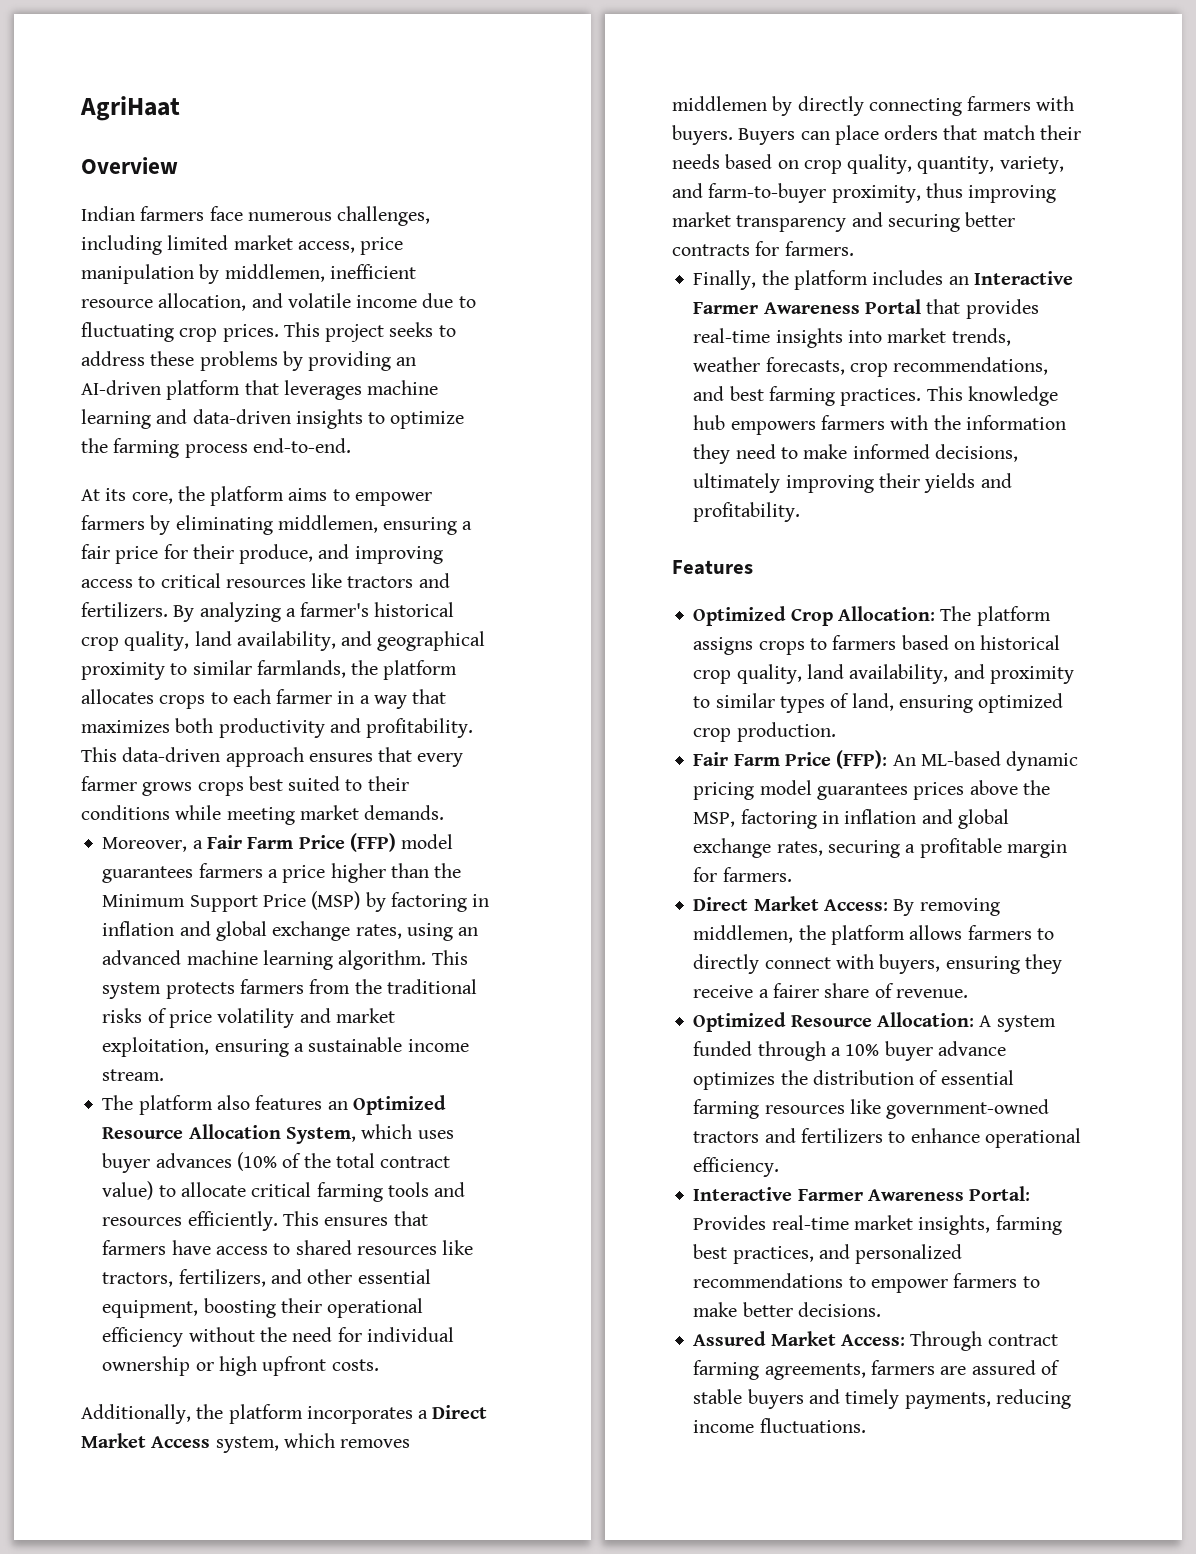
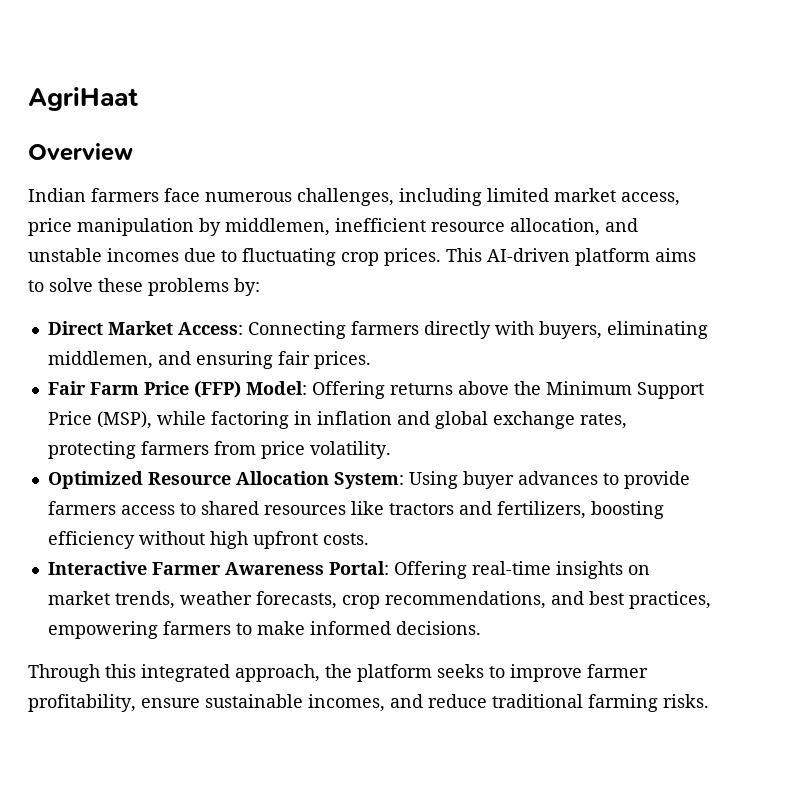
- Indian farmers face numerous challenges, including limited market access, price manipulation by middlemen, inefficient resource allocation, and volatile income due to fluctuating crop prices.
+ Indian farmers face numerous challenges, including limited market access, price manipulation by middlemen, inefficient resource allocation, and unstable incomes due to fluctuating crop prices.
- This project seeks to address these problems by providing an AI-driven platform that leverages machine learning and data-driven insights to optimize the farming process end-to-end.
- At its core, the platform aims to empower farmers by eliminating middlemen, ensuring a fair price for their produce, and improving access to critical resources like tractors and fertilizers. By analyzing a farmer's historical crop quality, land availability, and geographical proximity to similar farmlands, the platform allocates crops to each farmer in a way that maximizes both productivity and profitability. This data-driven approach ensures that every farmer grows crops best suited to their conditions while meeting market demands.
- Moreover, a Fair Farm Price (FFP) model guarantees farmers a price higher than the Minimum Support Price (MSP) by factoring in inflation and global exchange rates, using an advanced machine learning algorithm. This system protects farmers from the traditional risks of price volatility and market exploitation, ensuring a sustainable income stream.
- The platform also features an Optimized Resource Allocation System, which uses buyer advances (10% of the total contract value) to allocate critical farming tools and resources efficiently. This ensures that farmers have access to shared resources like tractors, fertilizers, and other essential equipment, boosting their operational efficiency without the need for individual ownership or high upfront costs.
- Additionally, the platform incorporates a Direct Market Access system, which removes middlemen by directly connecting farmers with buyers. Buyers can place orders that match their needs based on crop quality, quantity, variety, and farm-to-buyer proximity, thus improving market transparency and securing better contracts for farmers.
- Finally, the platform includes an Interactive Farmer Awareness Portal that provides real-time insights into market trends, weather forecasts, crop recommendations, and best farming practices. This knowledge hub empowers farmers with the information they need to make informed decisions, ultimately improving their yields and profitability.
- Features
- Optimized Crop Allocation: The platform assigns crops to farmers based on historical crop quality, land availability, and proximity to similar types of land, ensuring optimized crop production.
- Fair Farm Price (FFP): An ML-based dynamic pricing model guarantees prices above the MSP, factoring in inflation and global exchange rates, securing a profitable margin for farmers.
- Direct Market Access: By removing middlemen, the platform allows farmers to directly connect with buyers, ensuring they receive a fairer share of revenue.
- Optimized Resource Allocation: A system funded through a 10% buyer advance optimizes the distribution of essential farming resources like government-owned tractors and fertilizers to enhance operational efficiency.
- Interactive Farmer Awareness Portal: Provides real-time market insights, farming best practices, and personalized recommendations to empower farmers to make better decisions.
- Assured Market Access: Through contract farming agreements, farmers are assured of stable buyers and timely payments, reducing income fluctuations.
+ This AI-driven platform aims to solve these problems by:
+ Direct Market Access: Connecting farmers directly with buyers, eliminating middlemen, and ensuring fair prices.
+ Fair Farm Price (FFP) Model: Offering returns above the Minimum Support Price (MSP), while factoring in inflation and global exchange rates, protecting farmers from price volatility.
+ Optimized Resource Allocation System: Using buyer advances to provide farmers access to shared resources like tractors and fertilizers, boosting efficiency without high upfront costs.
+ Interactive Farmer Awareness Portal: Offering real-time insights on market trends, weather forecasts, crop recommendations, and best practices, empowering farmers to make informed decisions.
+ Through this integrated approach, the platform seeks to improve farmer profitability, ensure sustainable incomes, and reduce traditional farming risks.

